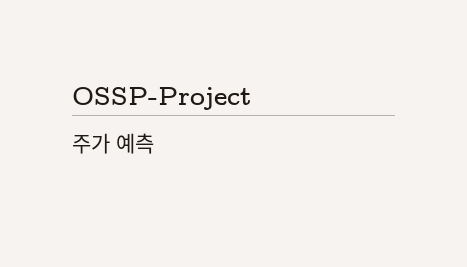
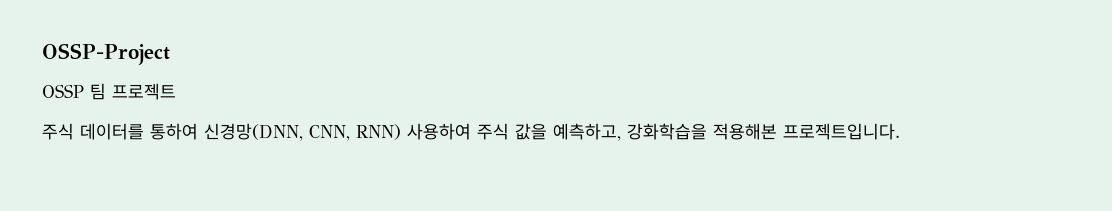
- 주가 예측
+ OSSP 팀 프로젝트
+ 주식 데이터를 통하여 신경망(DNN, CNN, RNN) 사용하여 주식 값을 예측하고, 강화학습을 적용해본 프로젝트입니다.

